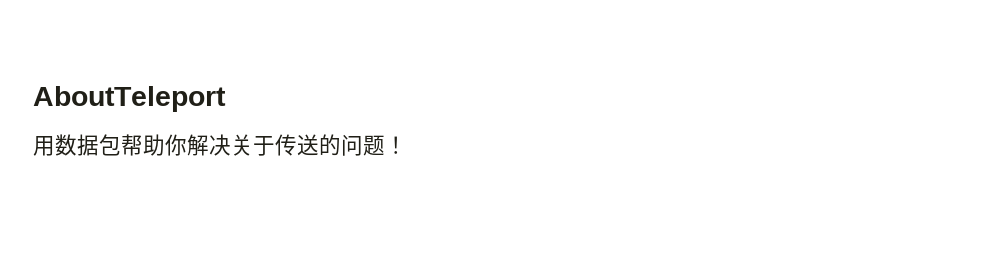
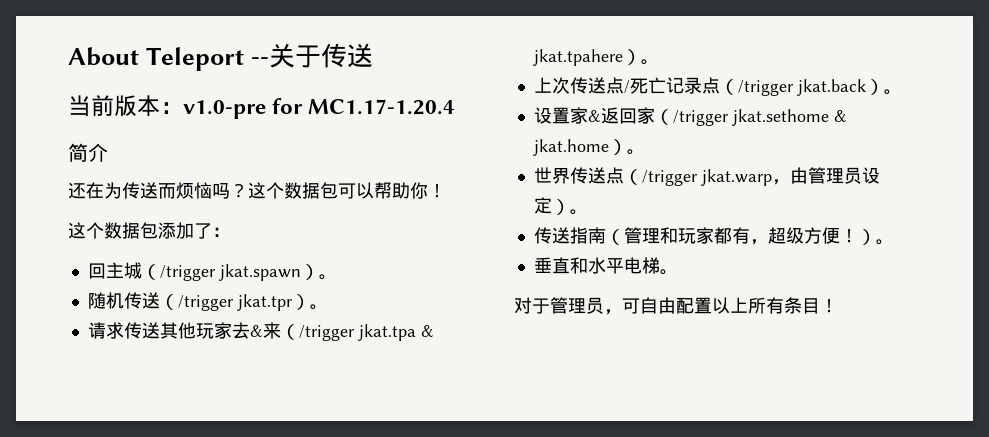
- AboutTeleport
- 用数据包帮助你解决关于传送的问题！
+ About Teleport --关于传送
+ 当前版本：v1.0-pre for MC1.17-1.20.4
+ 简介
+ 还在为传送而烦恼吗？这个数据包可以帮助你！
+ 这个数据包添加了：
+ 回主城（/trigger jkat.spawn）。
+ 随机传送（/trigger jkat.tpr）。
+ 请求传送其他玩家去&来（/trigger jkat.tpa & jkat.tpahere）。
+ 上次传送点/死亡记录点（/trigger jkat.back）。
+ 设置家&返回家（/trigger jkat.sethome & jkat.home）。
+ 世界传送点（/trigger jkat.warp，由管理员设定）。
+ 传送指南（管理和玩家都有，超级方便！）。
+ 垂直和水平电梯。
+ 对于管理员，可自由配置以上所有条目！

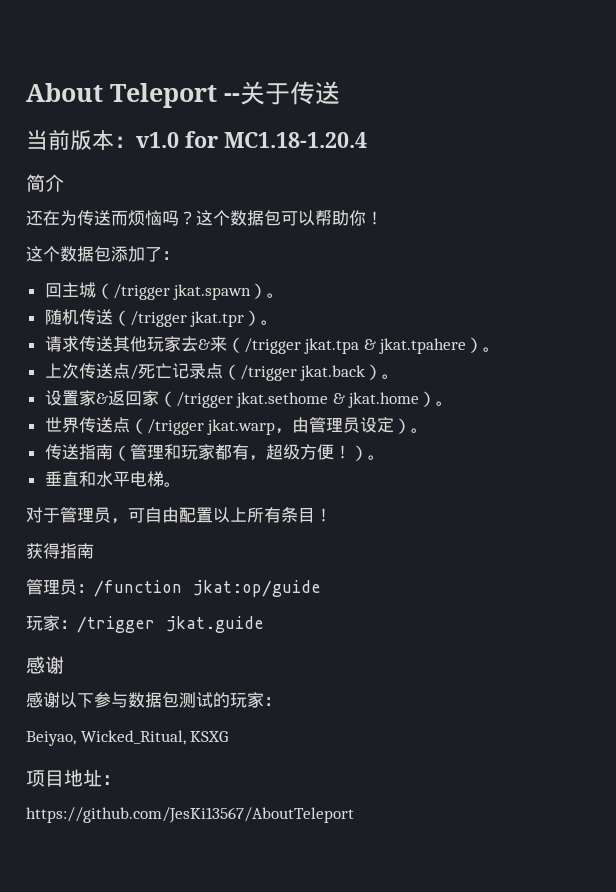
- 当前版本：v1.0-pre for MC1.17-1.20.4
+ 当前版本：v1.0 for MC1.18-1.20.4
+ 获得指南
+ 管理员：/function jkat:op/guide
+ 玩家：/trigger jkat.guide
+ 感谢
+ 感谢以下参与数据包测试的玩家：
+ Beiyao, Wicked_Ritual, KSXG
+ 项目地址：
+ https://github.com/JesKi13567/AboutTeleport

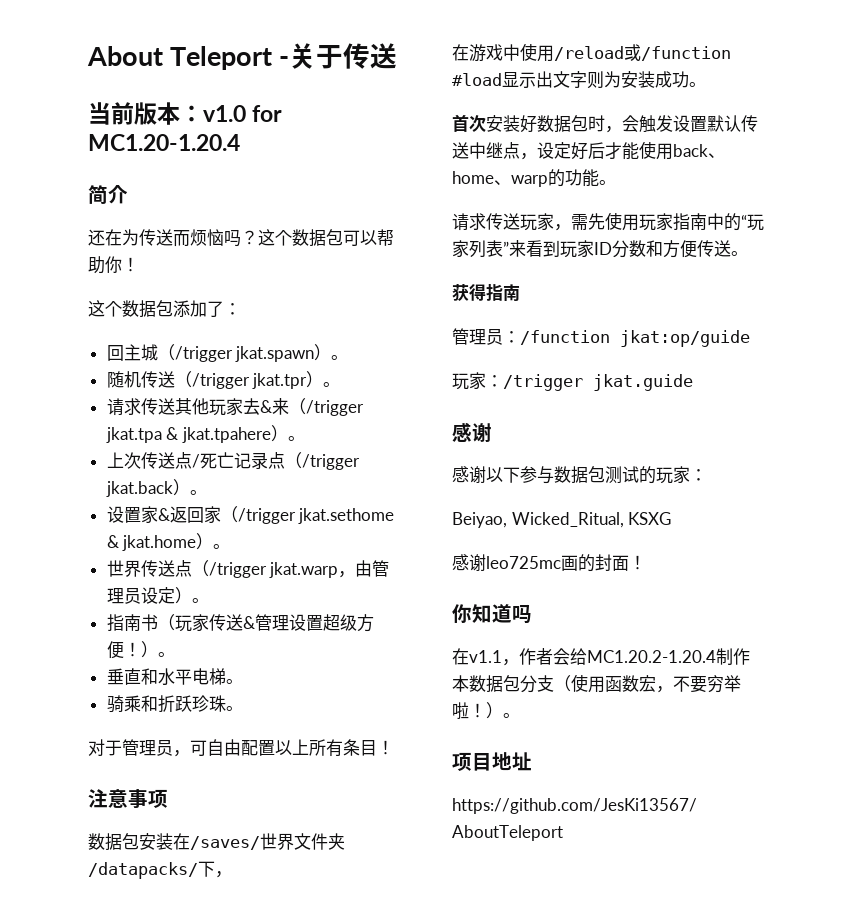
- About Teleport --关于传送
+ About Teleport -关于传送
- 当前版本：v1.0 for MC1.18-1.20.4
+ 当前版本：v1.0 for MC1.20-1.20.4
- 传送指南（管理和玩家都有，超级方便！）。
+ 指南书（玩家传送&管理设置超级方便！）。
+ 骑乘和折跃珍珠。
+ 注意事项
+ 数据包安装在/saves/世界文件夹/datapacks/下，
+ 在游戏中使用/reload或/function #load显示出文字则为安装成功。
+ 首次安装好数据包时，会触发设置默认传送中继点，设定好后才能使用back、home、warp的功能。
+ 请求传送玩家，需先使用玩家指南中的“玩家列表”来看到玩家ID分数和方便传送。
+ 感谢leo725mc画的封面！
+ 你知道吗
+ 在v1.1，作者会给MC1.20.2-1.20.4制作本数据包分支（使用函数宏，不要穷举啦！）。
- 项目地址：
+ 项目地址

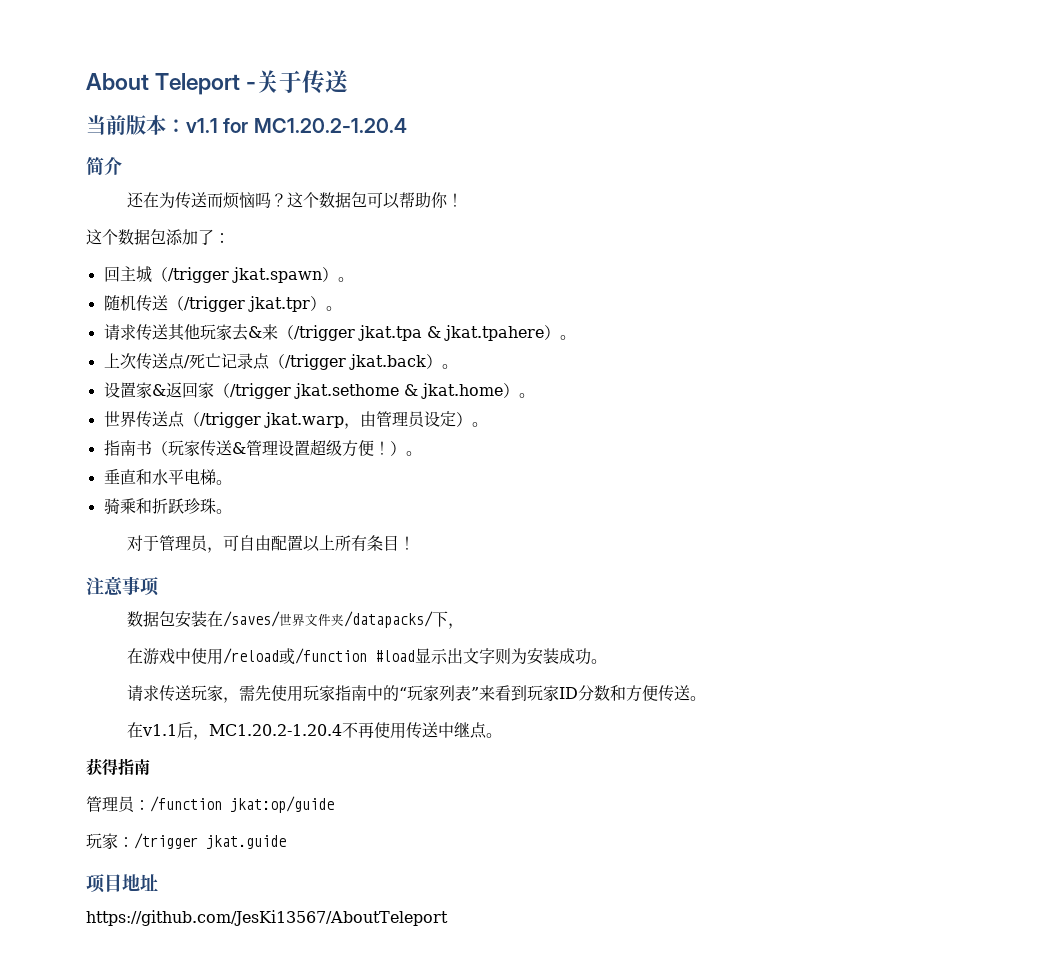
- 当前版本：v1.0 for MC1.20-1.20.4
+ 当前版本：v1.1 for MC1.20.2-1.20.4
- 首次安装好数据包时，会触发设置默认传送中继点，设定好后才能使用back、home、warp的功能。
+ 在v1.1后，MC1.20.2-1.20.4不再使用传送中继点。
  玩家：/trigger jkat.guide
- 感谢
- 感谢以下参与数据包测试的玩家：
- Beiyao, Wicked_Ritual, KSXG
- 感谢leo725mc画的封面！
- 你知道吗
- 在v1.1，作者会给MC1.20.2-1.20.4制作本数据包分支（使用函数宏，不要穷举啦！）。

